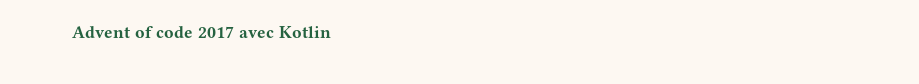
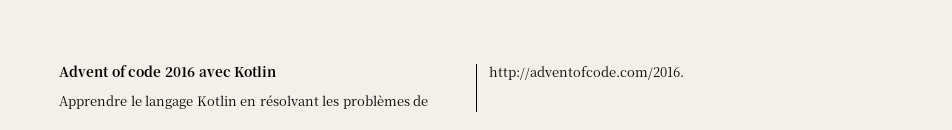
- Advent of code 2017 avec Kotlin
+ Advent of code 2016 avec Kotlin
+ Apprendre le langage Kotlin en résolvant les problèmes de http://adventofcode.com/2016.

